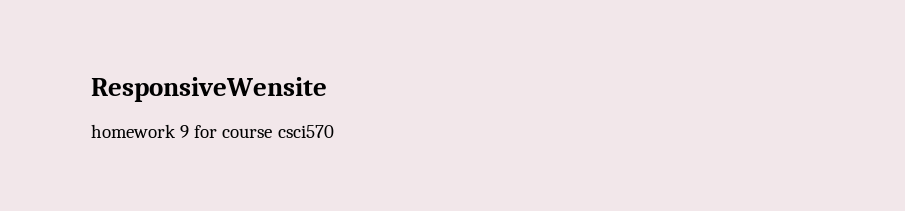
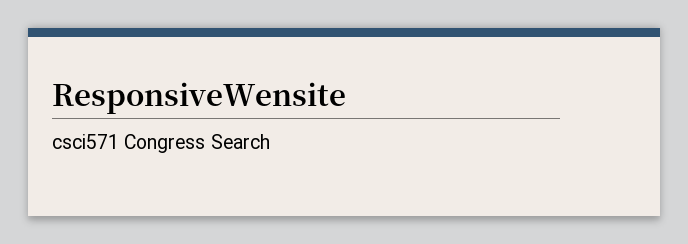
- homework 9 for course csci570
+ csci571 Congress Search

